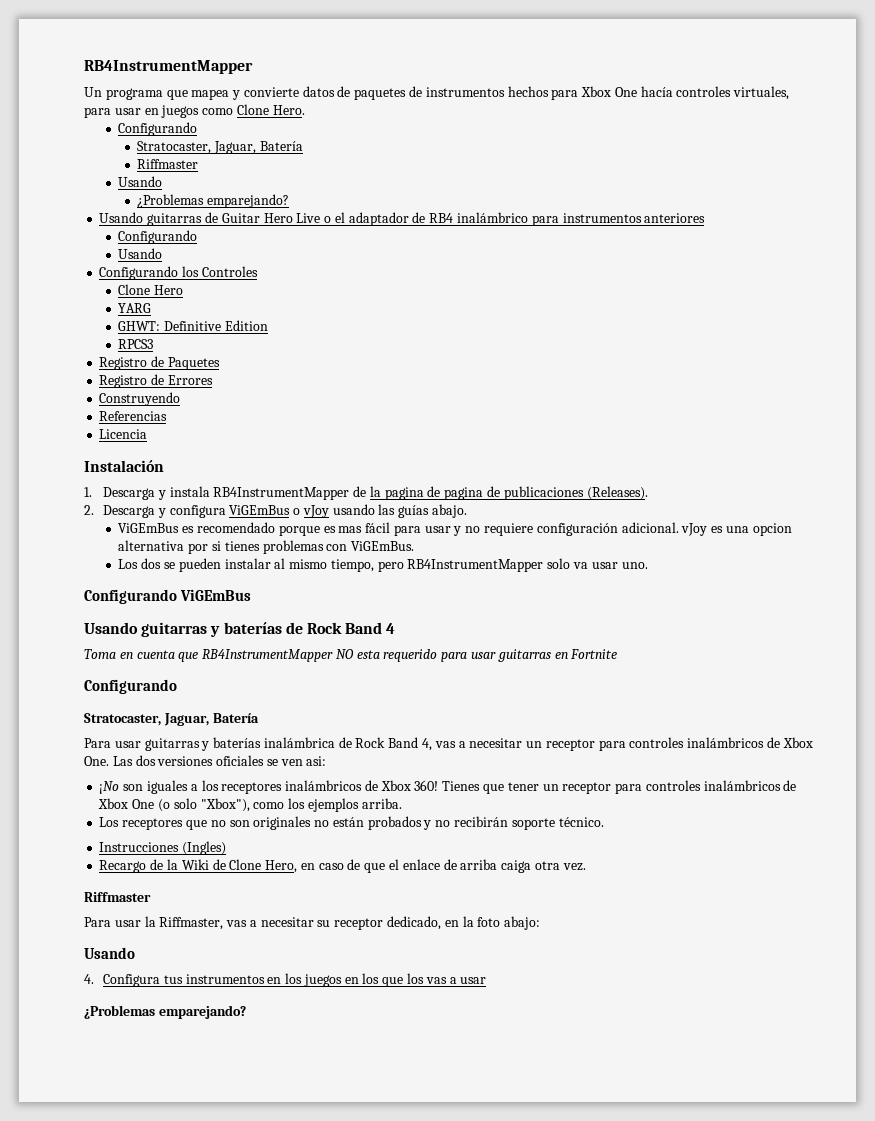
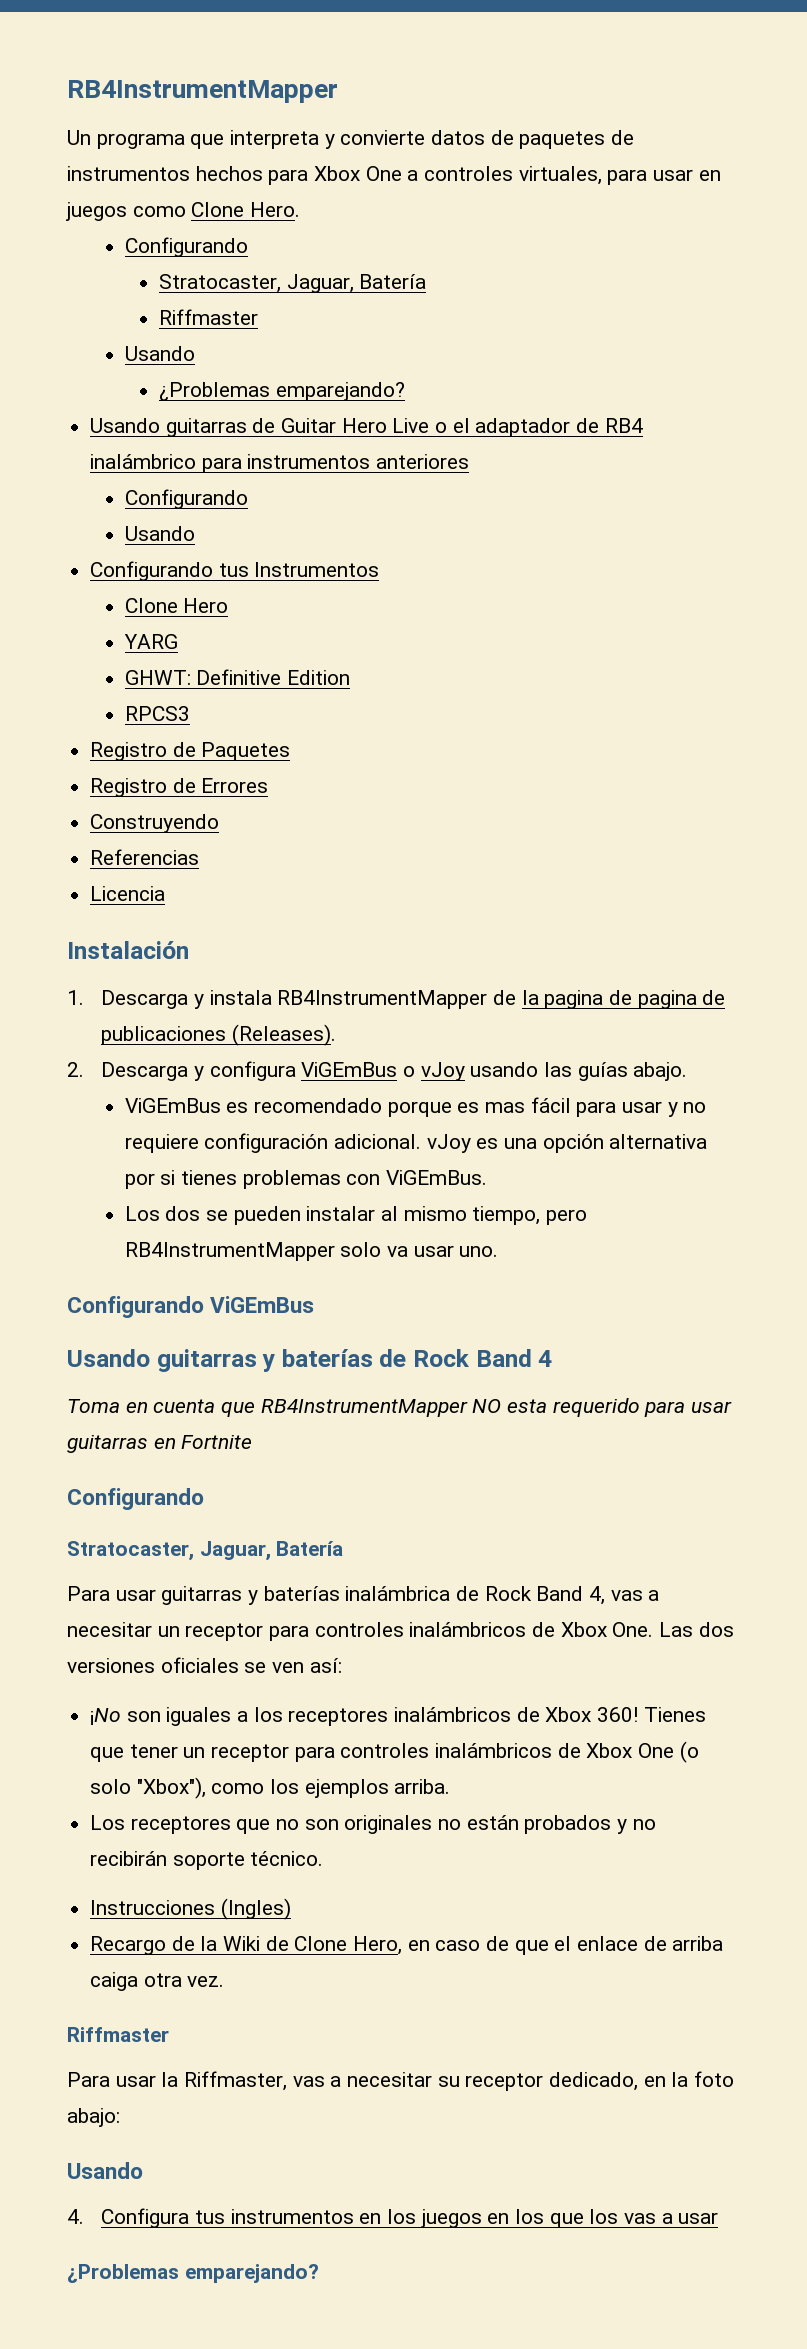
- Un programa que mapea y convierte datos de paquetes de instrumentos hechos para Xbox One hacía controles virtuales, para usar en juegos como Clone Hero.
+ Un programa que interpreta y convierte datos de paquetes de instrumentos hechos para Xbox One a controles virtuales, para usar en juegos como Clone Hero.
- Configurando los Controles
+ Configurando tus Instrumentos
- ViGEmBus es recomendado porque es mas fácil para usar y no requiere configuración adicional. vJoy es una opcion alternativa por si tienes problemas con ViGEmBus.
+ ViGEmBus es recomendado porque es mas fácil para usar y no requiere configuración adicional. vJoy es una opción alternativa por si tienes problemas con ViGEmBus.
- Para usar guitarras y baterías inalámbrica de Rock Band 4, vas a necesitar un receptor para controles inalámbricos de Xbox One. Las dos versiones oficiales se ven asi:
+ Para usar guitarras y baterías inalámbrica de Rock Band 4, vas a necesitar un receptor para controles inalámbricos de Xbox One. Las dos versiones oficiales se ven así:

